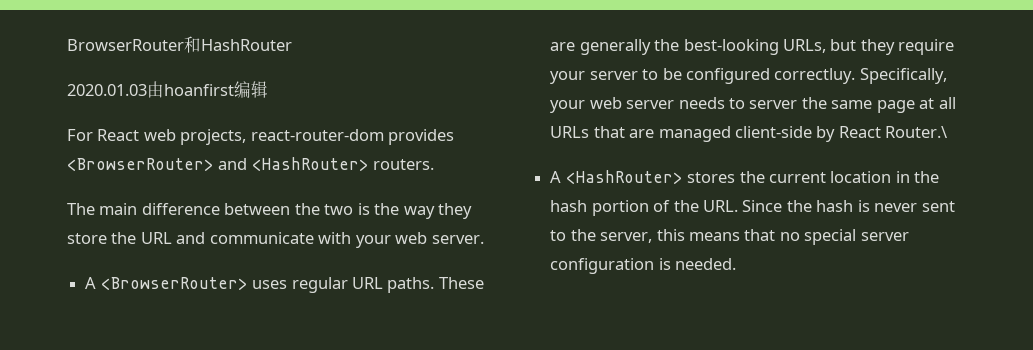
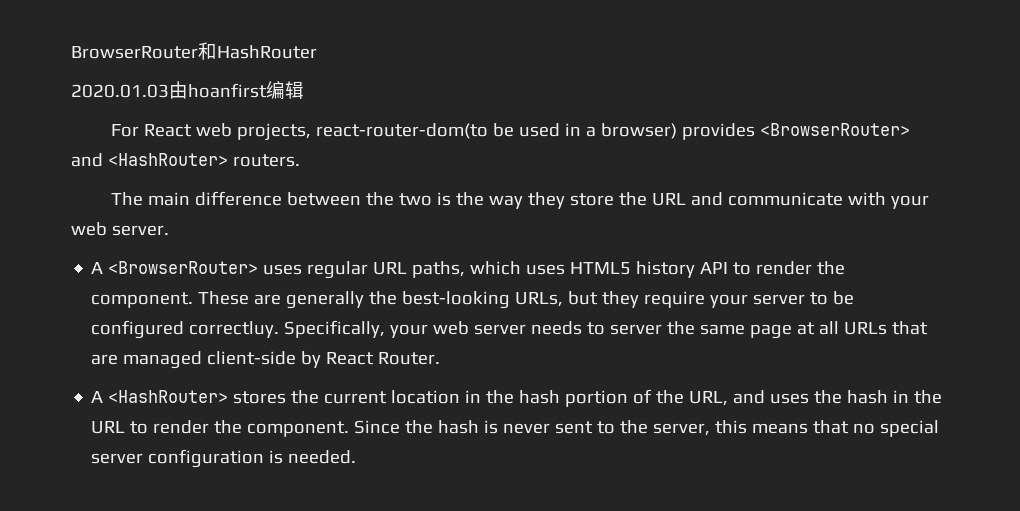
- For React web projects, react-router-dom provides <BrowserRouter> and <HashRouter> routers.
+ For React web projects, react-router-dom(to be used in a browser) provides <BrowserRouter> and <HashRouter> routers.
- A <BrowserRouter> uses regular URL paths.
+ A <BrowserRouter> uses regular URL paths, which uses HTML5 history API to render the component.
- Specifically, your web server needs to server the same page at all URLs that are managed client-side by React Router.\
+ Specifically, your web server needs to server the same page at all URLs that are managed client-side by React Router.
- A <HashRouter> stores the current location in the hash portion of the URL. Since the hash is never sent to the server, this means that no special server configuration is needed.
+ A <HashRouter> stores the current location in the hash portion of the URL, and uses the hash in the URL to render the component. Since the hash is never sent to the server, this means that no special server configuration is needed.

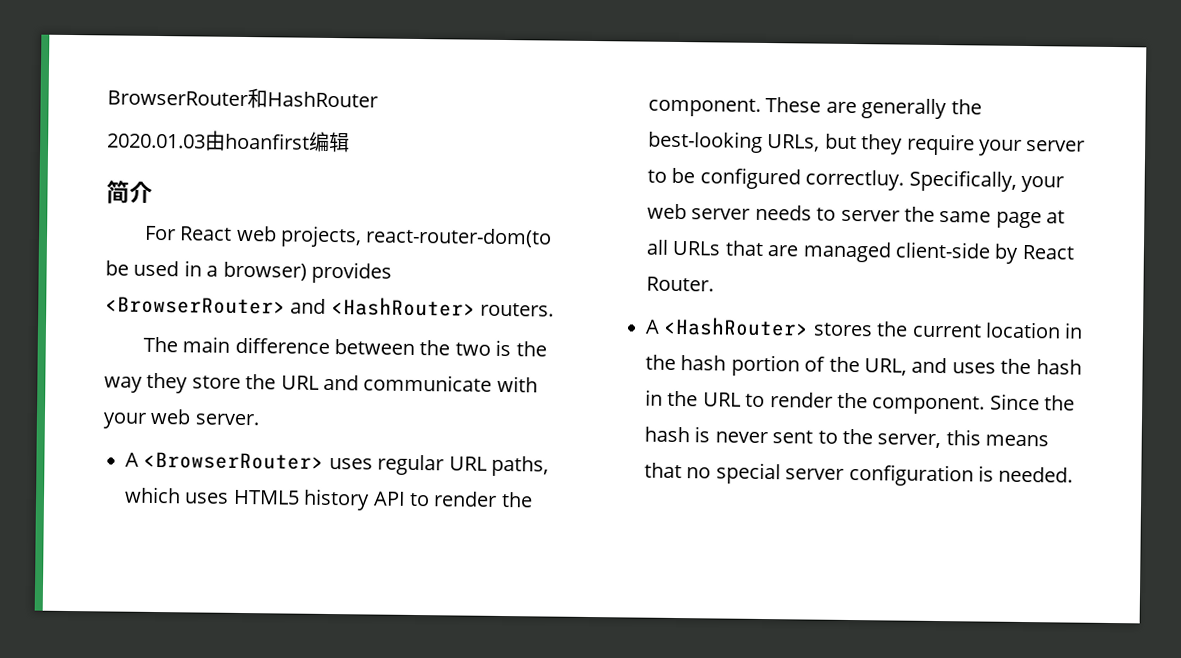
+ 简介

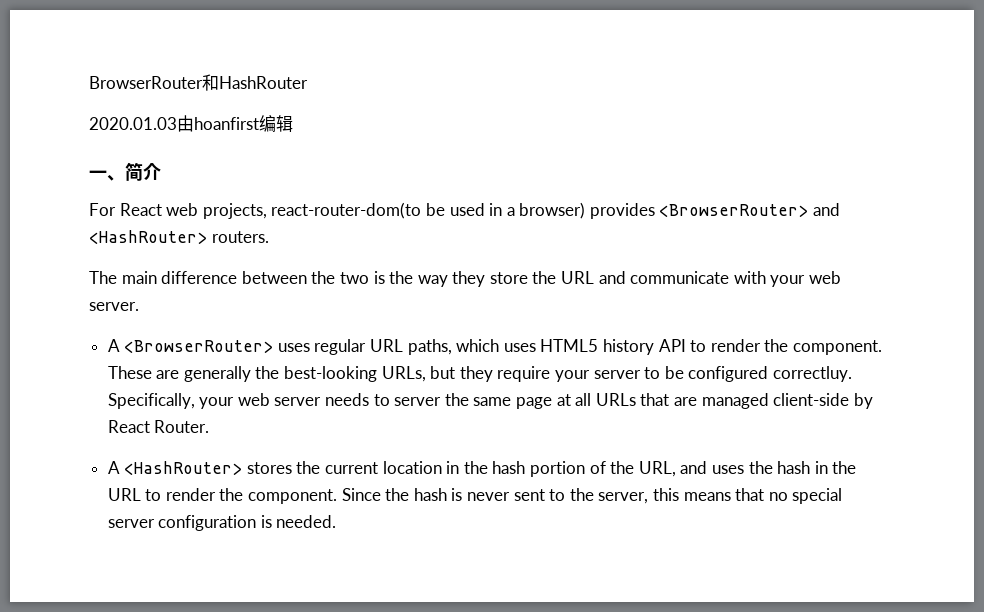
- 简介
+ 一、简介

